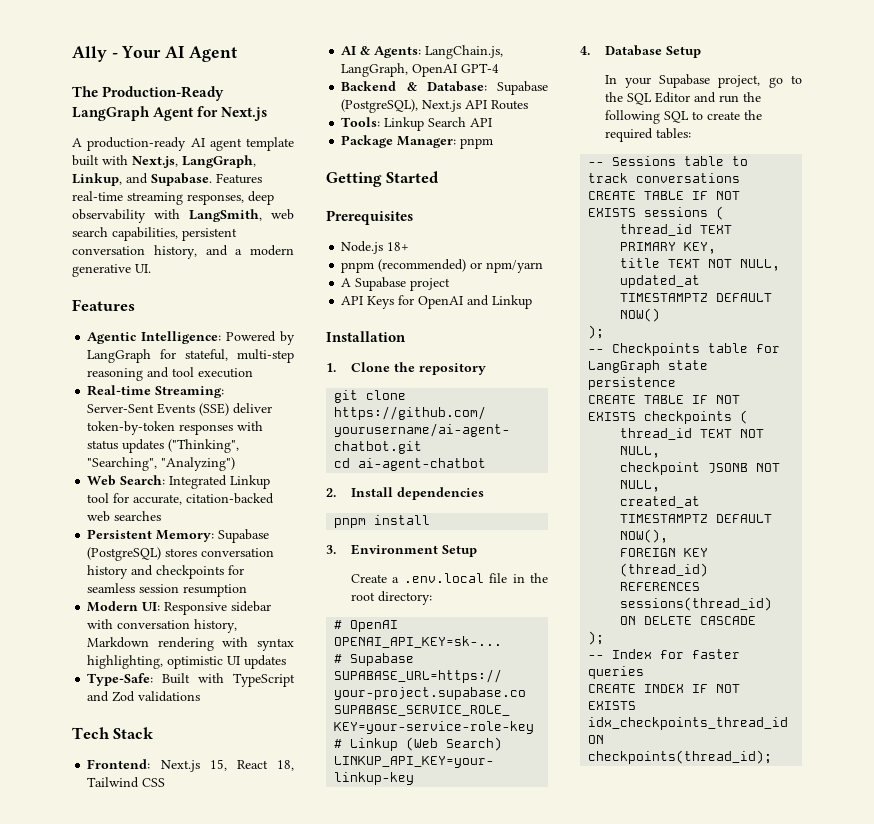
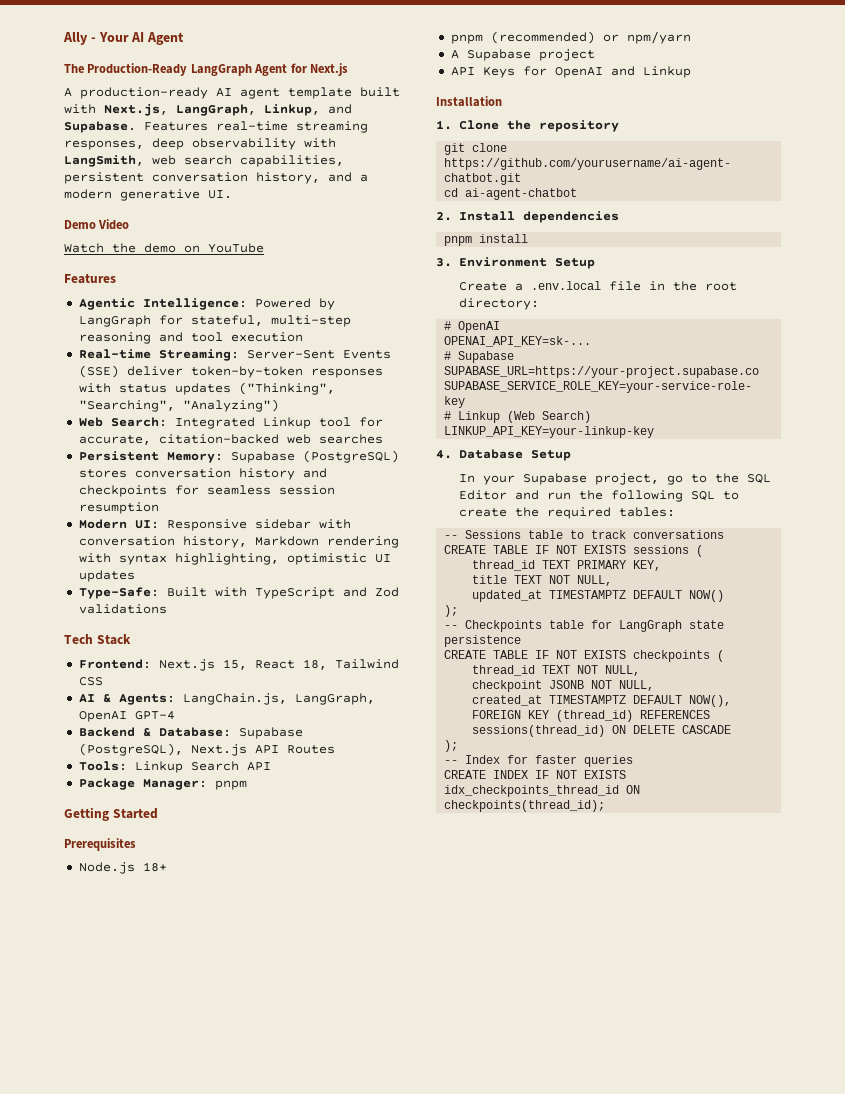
+ Demo Video
+ Watch the demo on YouTube

